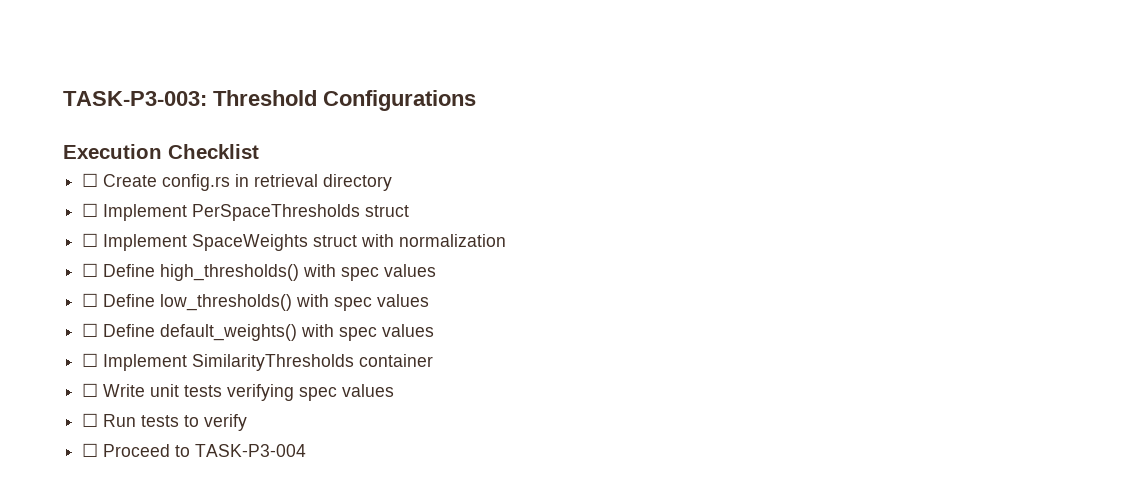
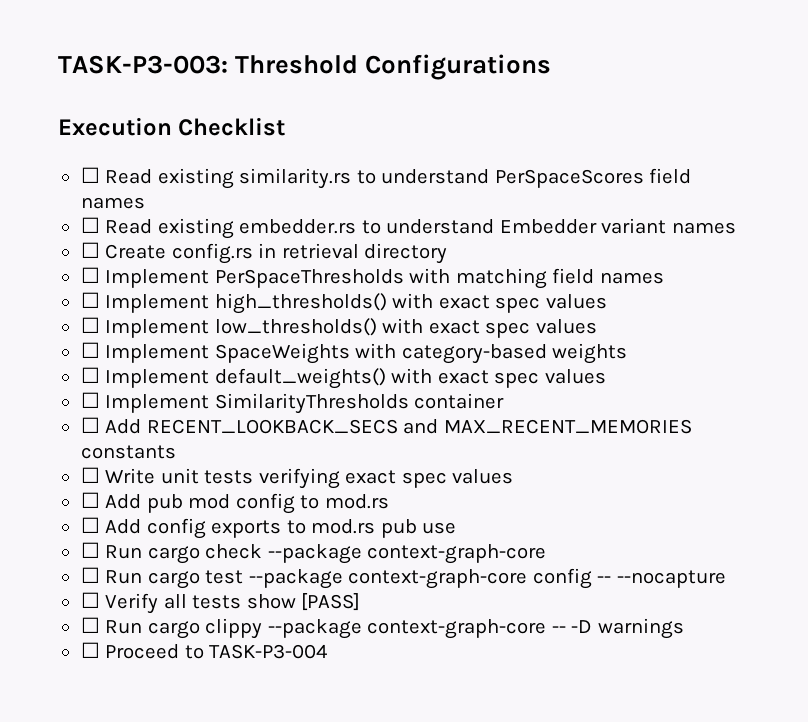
+ ☐ Read existing similarity.rs to understand PerSpaceScores field names
+ ☐ Read existing embedder.rs to understand Embedder variant names
- ☐ Implement PerSpaceThresholds struct
- ☐ Implement SpaceWeights struct with normalization
- ☐ Define high_thresholds() with spec values
- ☐ Define low_thresholds() with spec values
- ☐ Define default_weights() with spec values
+ ☐ Implement PerSpaceThresholds with matching field names
+ ☐ Implement high_thresholds() with exact spec values
+ ☐ Implement low_thresholds() with exact spec values
+ ☐ Implement SpaceWeights with category-based weights
+ ☐ Implement default_weights() with exact spec values
+ ☐ Add RECENT_LOOKBACK_SECS and MAX_RECENT_MEMORIES constants
- ☐ Write unit tests verifying spec values
- ☐ Run tests to verify
+ ☐ Write unit tests verifying exact spec values
+ ☐ Add pub mod config to mod.rs
+ ☐ Add config exports to mod.rs pub use
+ ☐ Run cargo check --package context-graph-core
+ ☐ Run cargo test --package context-graph-core config -- --nocapture
+ ☐ Verify all tests show [PASS]
+ ☐ Run cargo clippy --package context-graph-core -- -D warnings

